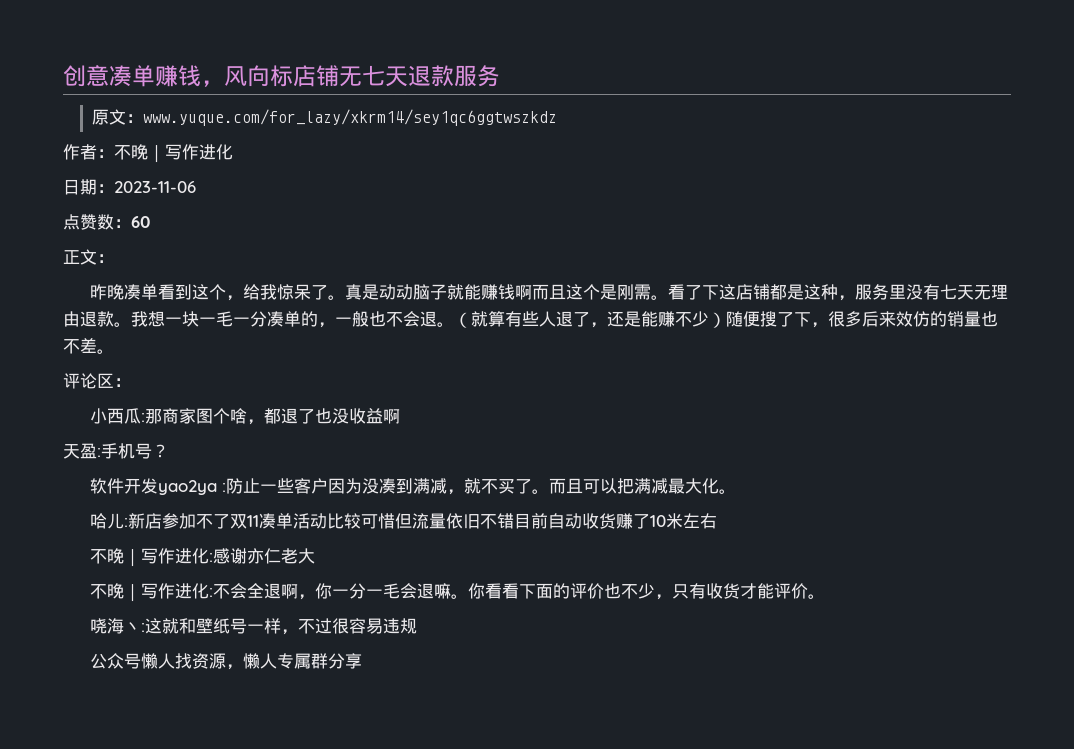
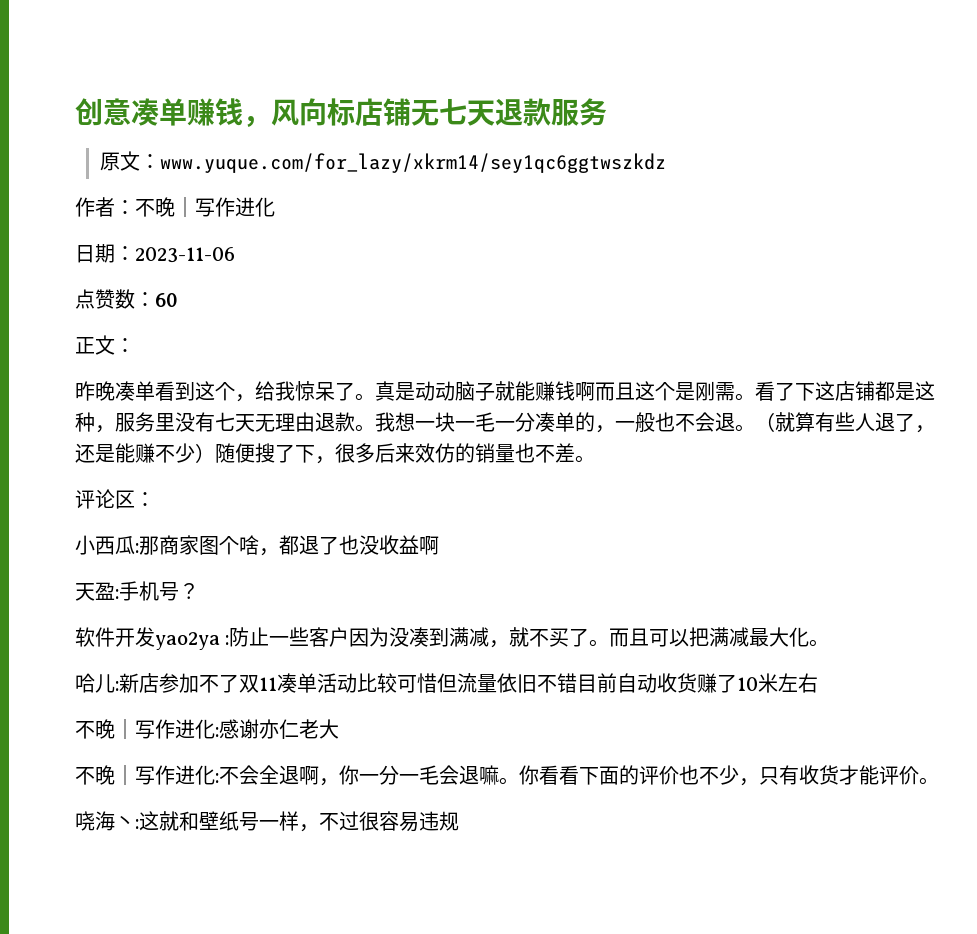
- 公众号懒人找资源，懒人专属群分享

